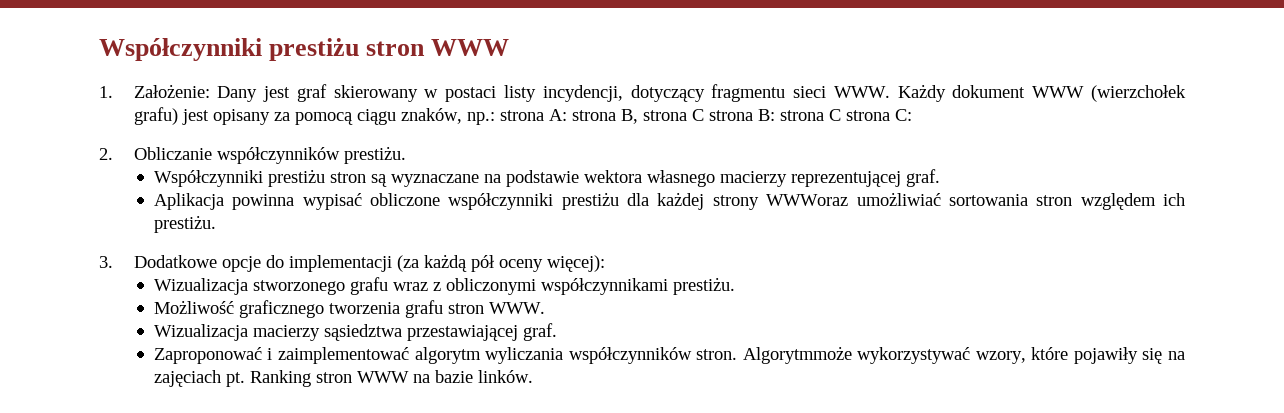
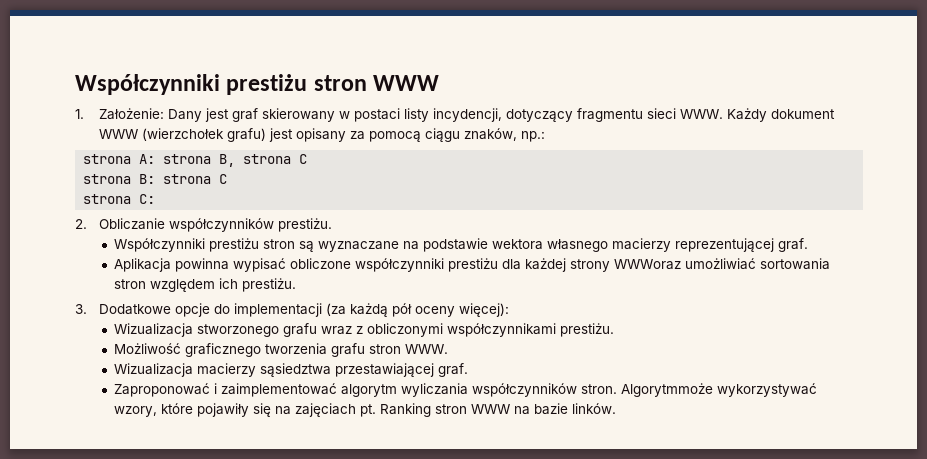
- 1. Założenie: Dany jest graf skierowany w postaci listy incydencji, dotyczący fragmentu sieci WWW. Każdy dokument WWW (wierzchołek grafu) jest opisany za pomocą ciągu znaków, np.: strona A: strona B, strona C strona B: strona C strona C:
+ 1. Założenie: Dany jest graf skierowany w postaci listy incydencji, dotyczący fragmentu sieci WWW. Każdy dokument WWW (wierzchołek grafu) jest opisany za pomocą ciągu znaków, np.:
+ strona A: strona B, strona C
+ strona B: strona C
+ strona C:

